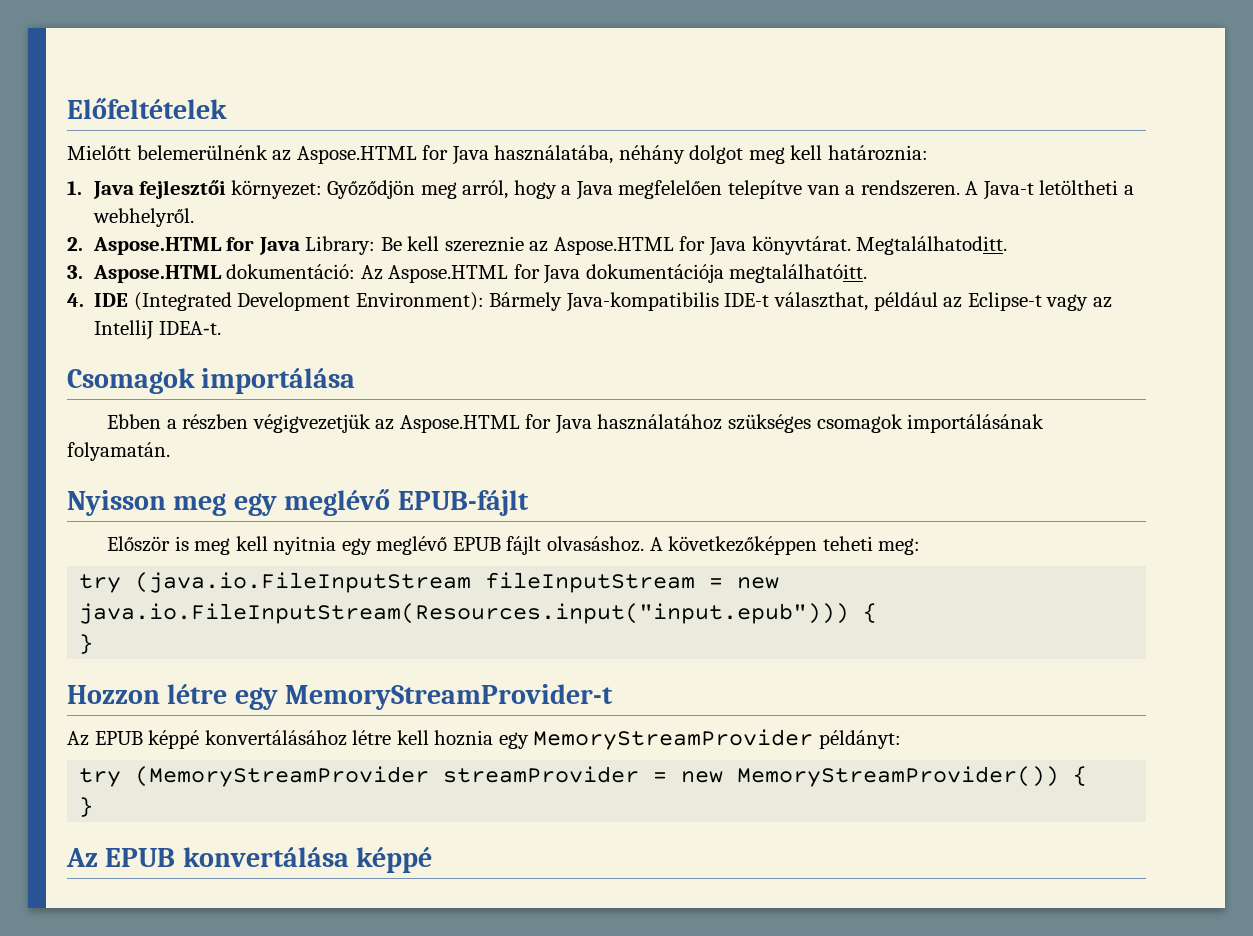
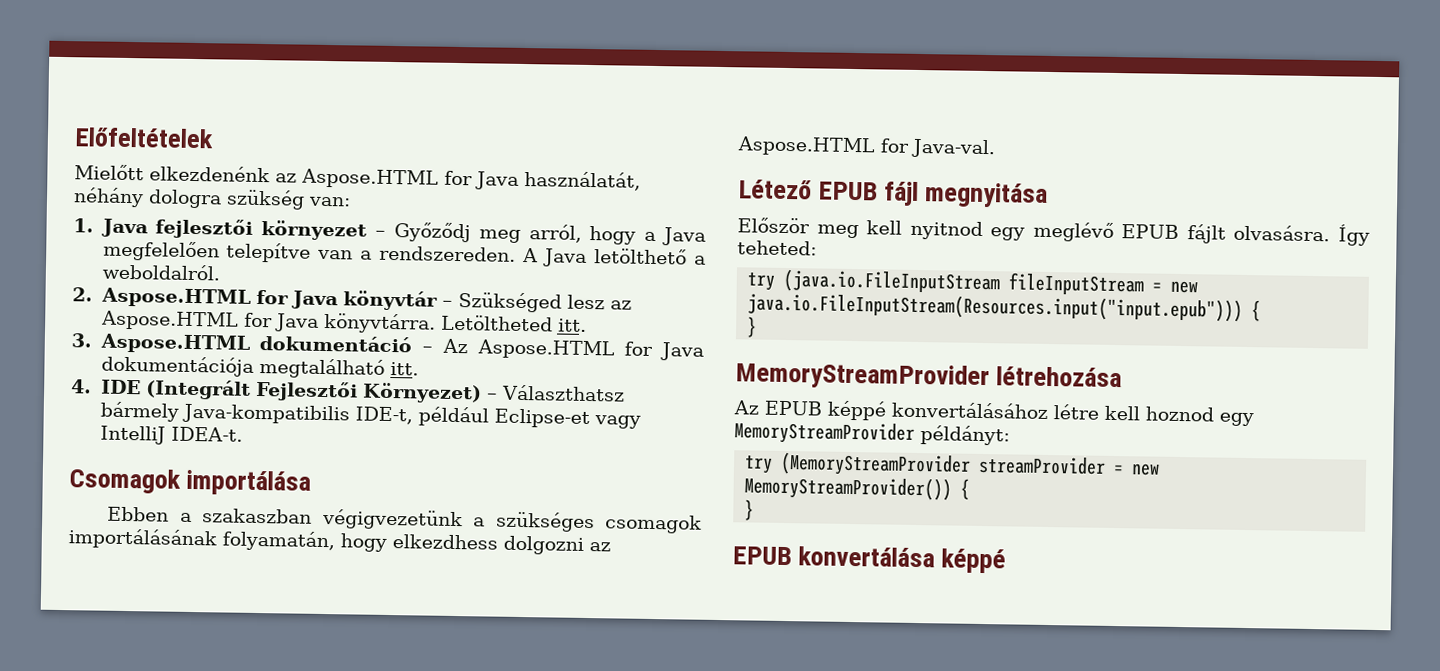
- Mielőtt belemerülnénk az Aspose.HTML for Java használatába, néhány dolgot meg kell határoznia:
+ Mielőtt elkezdenénk az Aspose.HTML for Java használatát, néhány dologra szükség van:
- 1. Java fejlesztői környezet: Győződjön meg arról, hogy a Java megfelelően telepítve van a rendszeren. A Java-t letöltheti a webhelyről.
+ 1. Java fejlesztői környezet – Győződj meg arról, hogy a Java megfelelően telepítve van a rendszereden. A Java letölthető a weboldalról.
- 2. Aspose.HTML for Java Library: Be kell szereznie az Aspose.HTML for Java könyvtárat. Megtalálhatoditt.
+ 2. Aspose.HTML for Java könyvtár – Szükséged lesz az Aspose.HTML for Java könyvtárra. Letöltheted itt.
- 3. Aspose.HTML dokumentáció: Az Aspose.HTML for Java dokumentációja megtalálhatóitt.
+ 3. Aspose.HTML dokumentáció – Az Aspose.HTML for Java dokumentációja megtalálható itt.
- 4. IDE (Integrated Development Environment): Bármely Java-kompatibilis IDE-t választhat, például az Eclipse-t vagy az IntelliJ IDEA‑t.
+ 4. IDE (Integrált Fejlesztői Környezet) – Választhatsz bármely Java‑kompatibilis IDE-t, például Eclipse‑et vagy IntelliJ IDEA‑t.
- Ebben a részben végigvezetjük az Aspose.HTML for Java használatához szükséges csomagok importálásának folyamatán.
- Nyisson meg egy meglévő EPUB-fájlt
+ Ebben a szakaszban végigvezetünk a szükséges csomagok importálásának folyamatán, hogy elkezdhess dolgozni az Aspose.HTML for Java‑val.
+ Létező EPUB fájl megnyitása
- Először is meg kell nyitnia egy meglévő EPUB fájlt olvasáshoz. A következőképpen teheti meg:
+ Először meg kell nyitnod egy meglévő EPUB fájlt olvasásra. Így teheted:
- Hozzon létre egy MemoryStreamProvider-t
+ MemoryStreamProvider létrehozása
- Az EPUB képpé konvertálásához létre kell hoznia egy MemoryStreamProvider példányt:
+ Az EPUB képpé konvertálásához létre kell hoznod egy MemoryStreamProvider példányt:
- Az EPUB konvertálása képpé
+ EPUB konvertálása képpé

